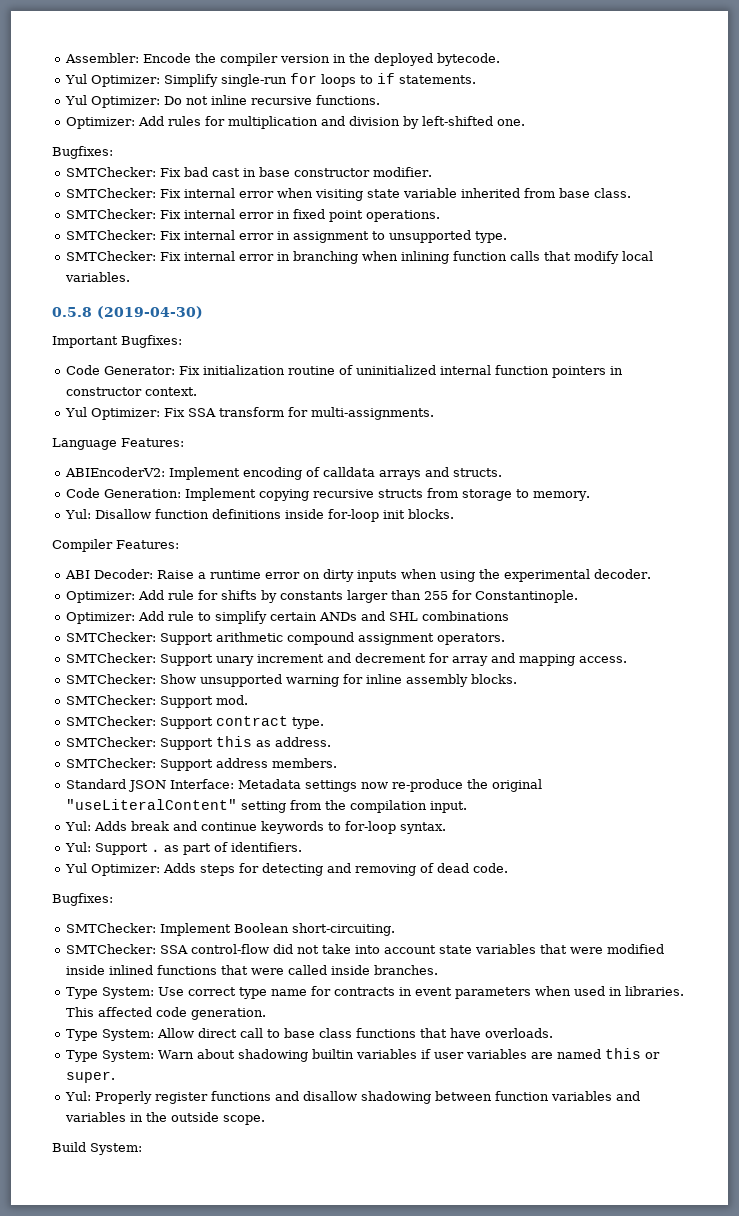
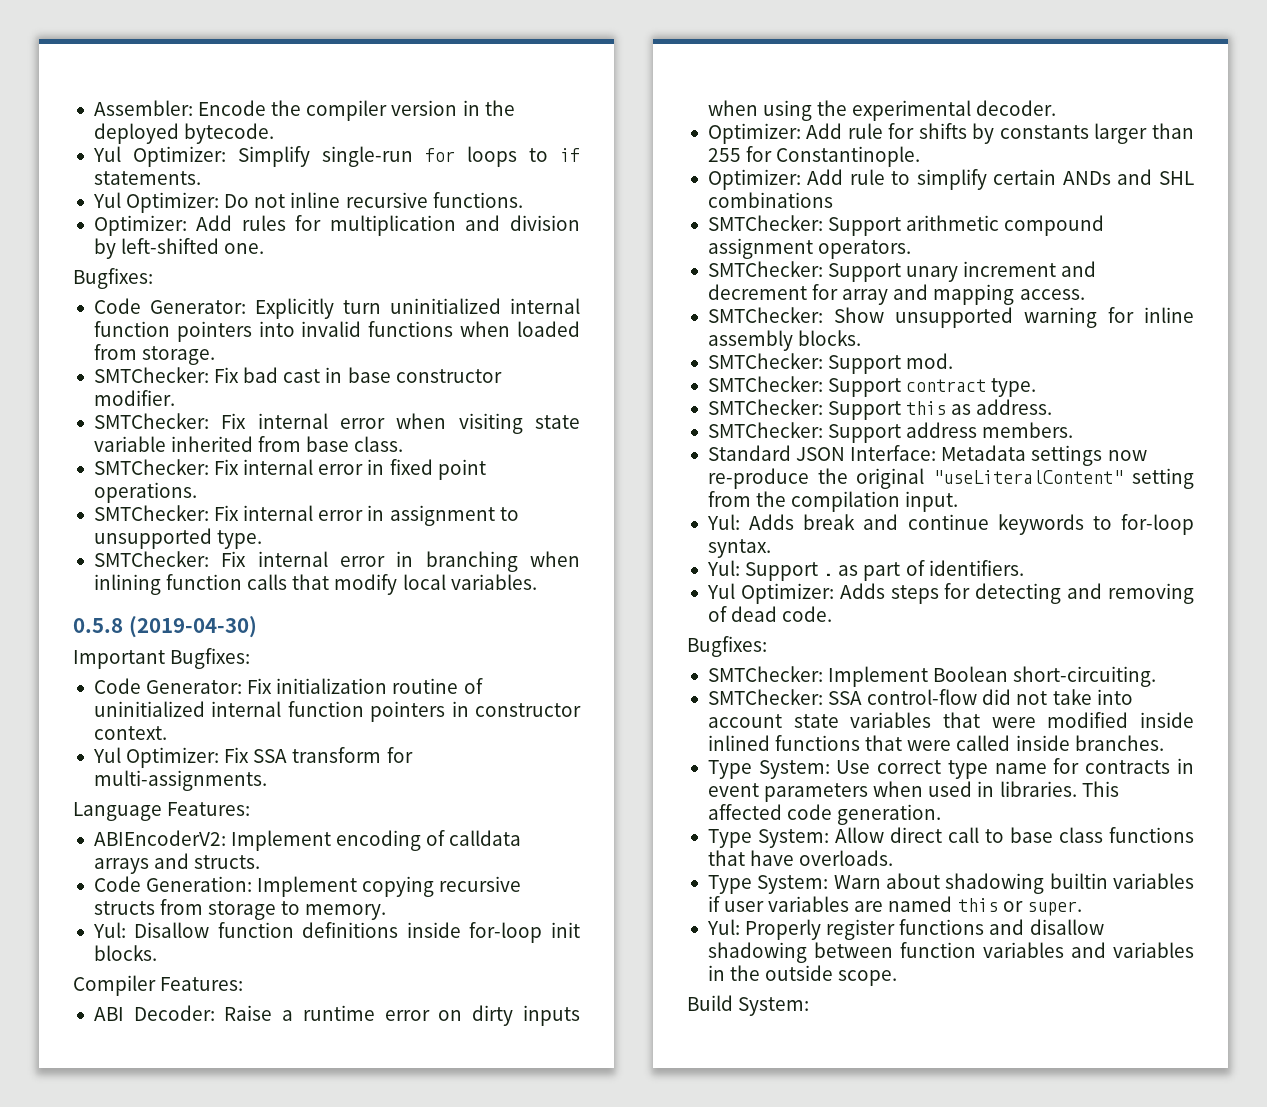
+ Code Generator: Explicitly turn uninitialized internal function pointers into invalid functions when loaded from storage.

